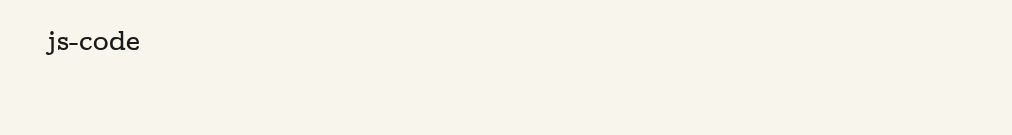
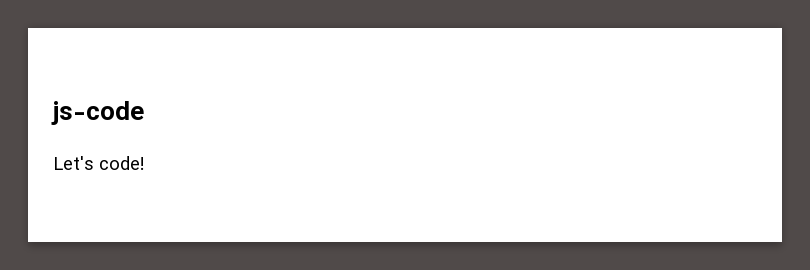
+ Let's code!

